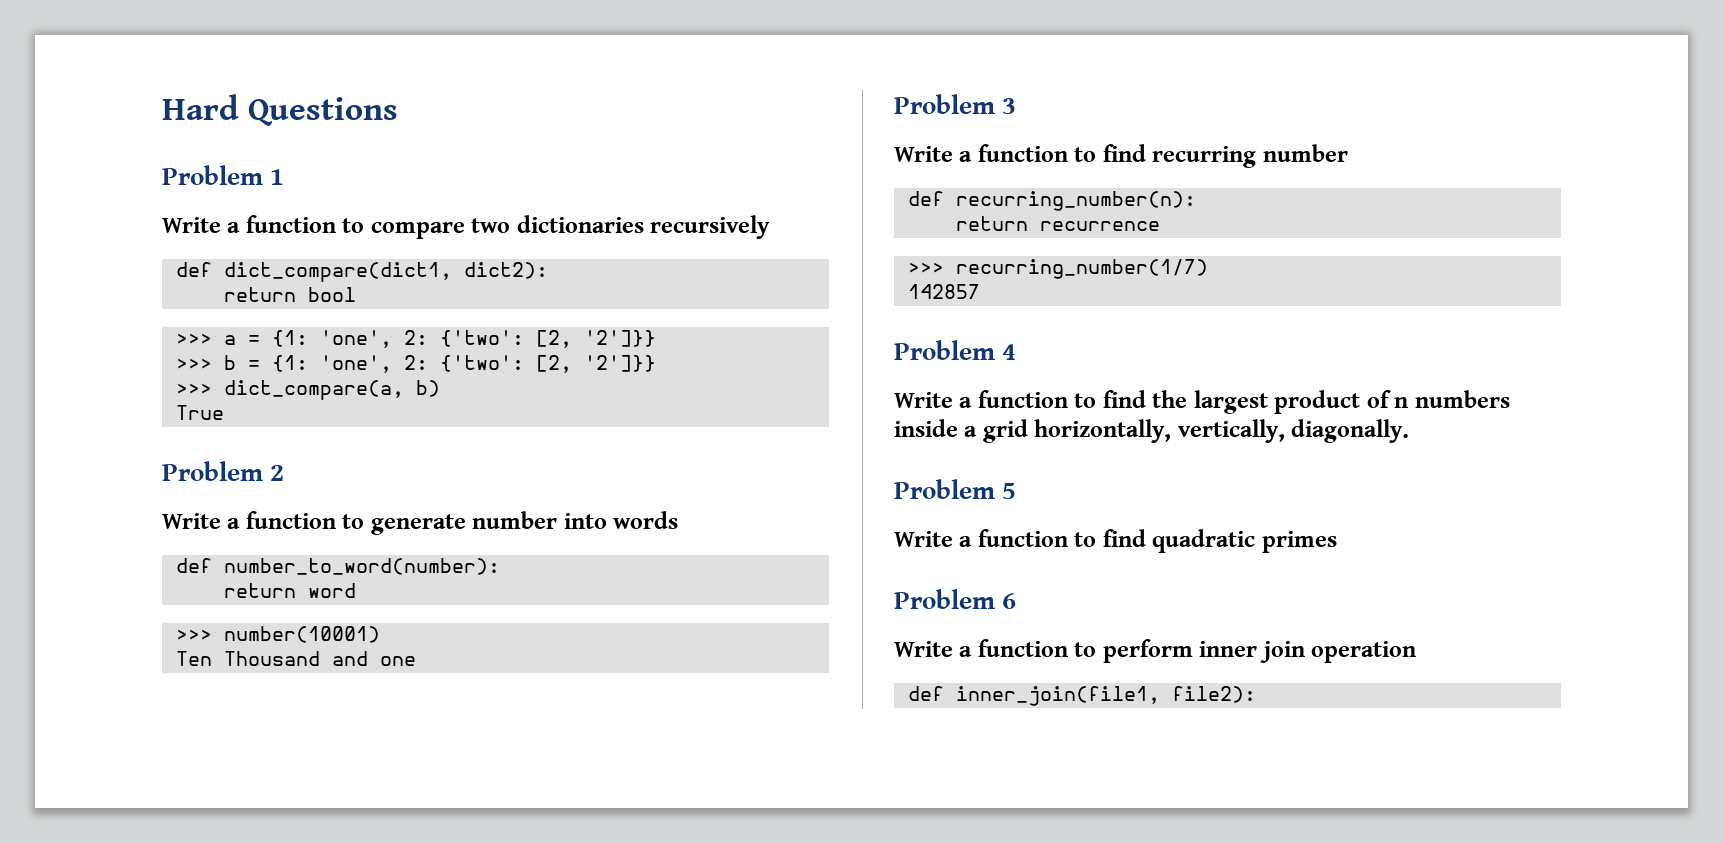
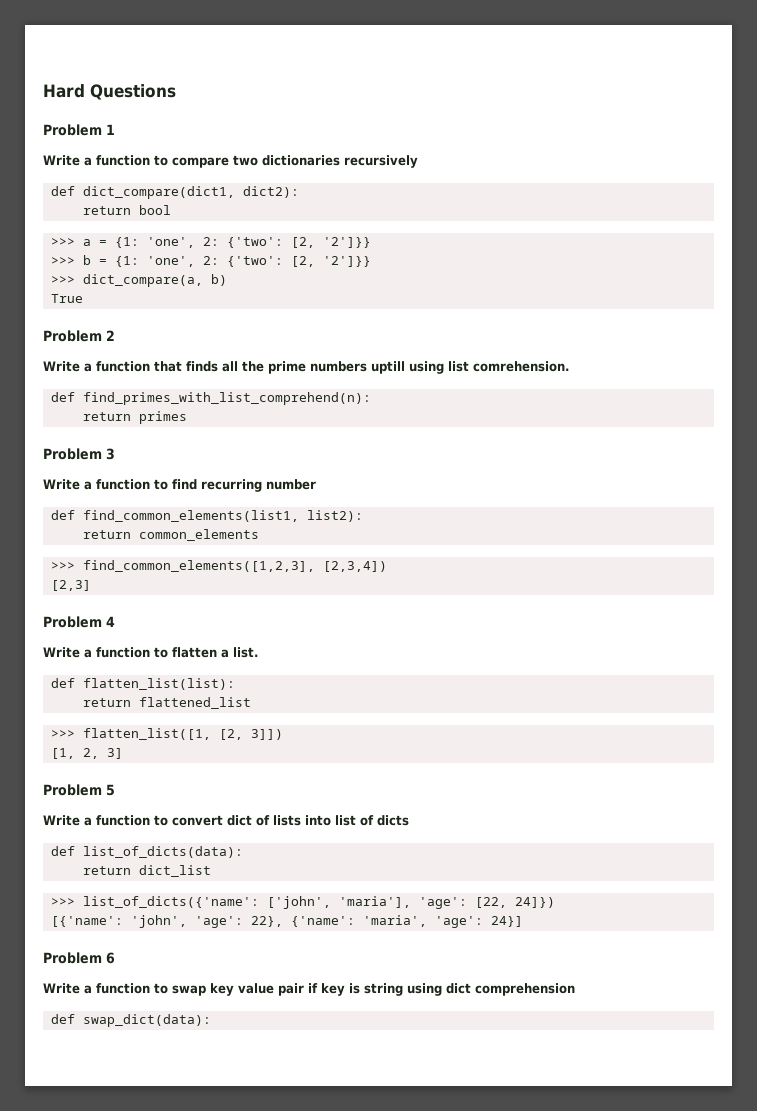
- Write a function to generate number into words
- def number_to_word(number):
- return word
- >>> number(10001)
- Ten Thousand and one
+ Write a function that finds all the prime numbers uptill using list comrehension.
+ def find_primes_with_list_comprehend(n):
+ return primes
- def recurring_number(n):
- return recurrence
- >>> recurring_number(1/7)
- 142857
+ def find_common_elements(list1, list2):
+ return common_elements
+ >>> find_common_elements([1,2,3], [2,3,4])
+ [2,3]
- Write a function to find the largest product of n numbers inside a grid horizontally, vertically, diagonally.
+ Write a function to flatten a list.
+ def flatten_list(list):
+ return flattened_list
+ >>> flatten_list([1, [2, 3]])
+ [1, 2, 3]
- Write a function to find quadratic primes
+ Write a function to convert dict of lists into list of dicts
+ def list_of_dicts(data):
+ return dict_list
+ >>> list_of_dicts({'name': ['john', 'maria'], 'age': [22, 24]})
+ [{'name': 'john', 'age': 22}, {'name': 'maria', 'age': 24}]
- Write a function to perform inner join operation
- def inner_join(file1, file2):
+ Write a function to swap key value pair if key is string using dict comprehension
+ def swap_dict(data):

